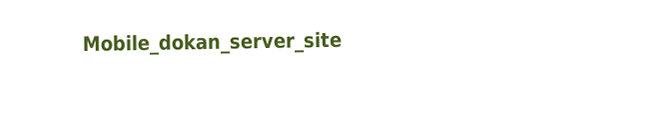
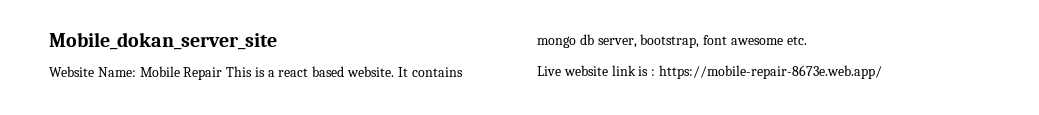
+ Website Name: Mobile Repair This is a react based website. It contains mongo db server, bootstrap, font awesome etc.
+ Live website link is : https://mobile-repair-8673e.web.app/

